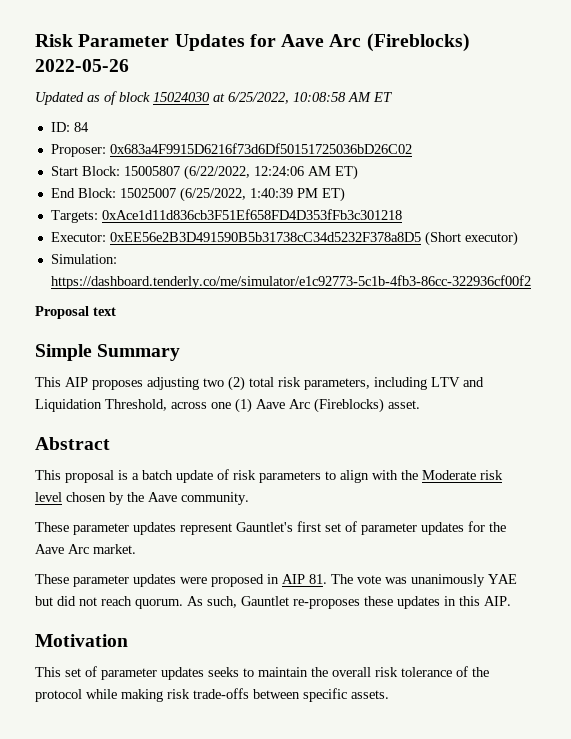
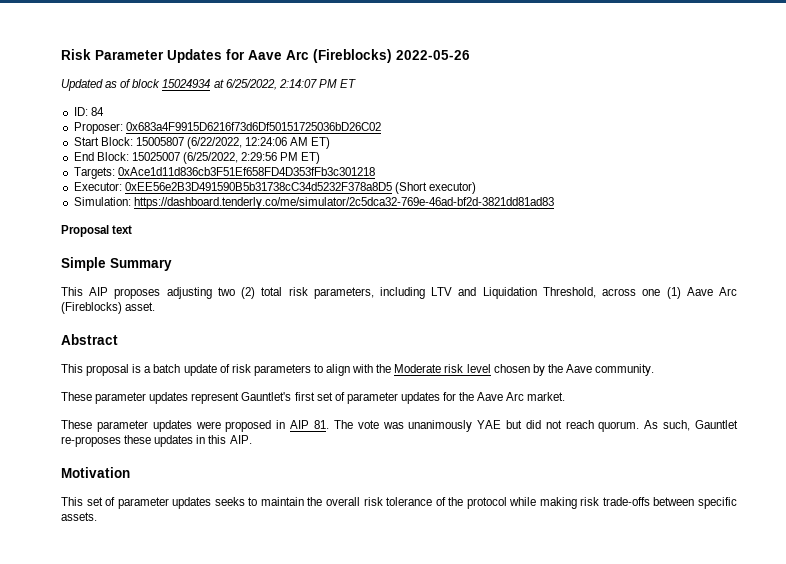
- Updated as of block 15024030 at 6/25/2022, 10:08:58 AM ET
+ Updated as of block 15024934 at 6/25/2022, 2:14:07 PM ET
- End Block: 15025007 (6/25/2022, 1:40:39 PM ET)
+ End Block: 15025007 (6/25/2022, 2:29:56 PM ET)
- Simulation: https://dashboard.tenderly.co/me/simulator/e1c92773-5c1b-4fb3-86cc-322936cf00f2
+ Simulation: https://dashboard.tenderly.co/me/simulator/2c5dca32-769e-46ad-bf2d-3821dd81ad83

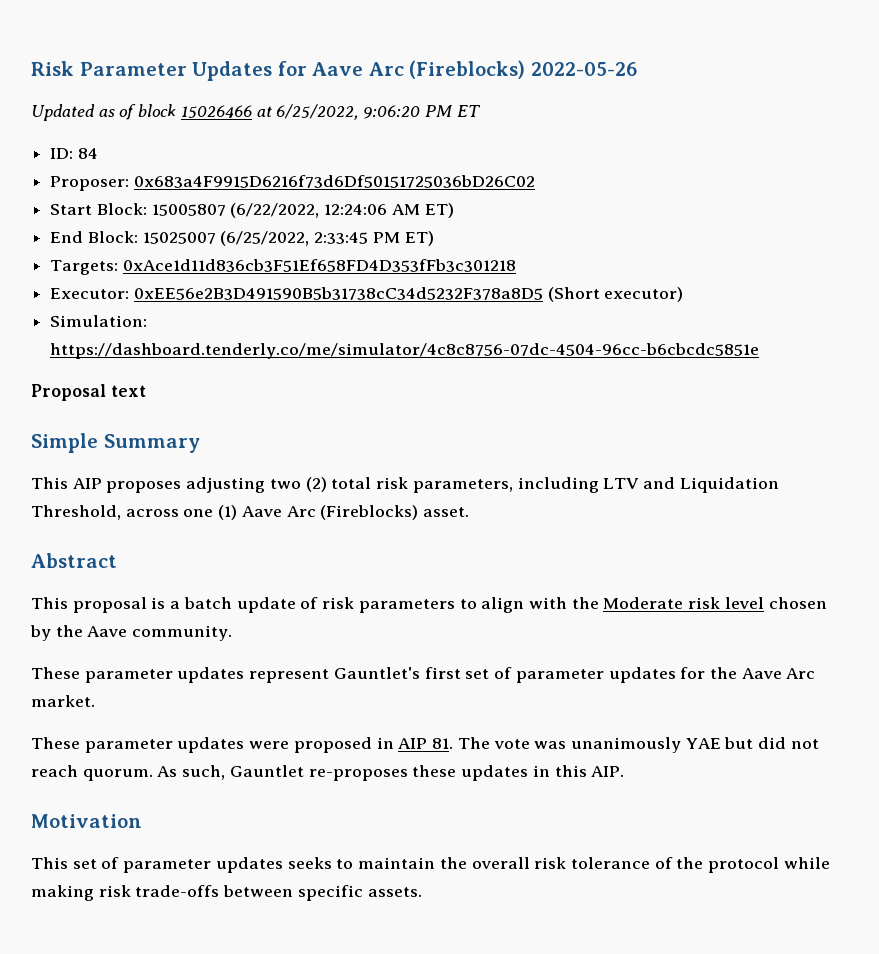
- Updated as of block 15024934 at 6/25/2022, 2:14:07 PM ET
+ Updated as of block 15026466 at 6/25/2022, 9:06:20 PM ET
- End Block: 15025007 (6/25/2022, 2:29:56 PM ET)
+ End Block: 15025007 (6/25/2022, 2:33:45 PM ET)
- Simulation: https://dashboard.tenderly.co/me/simulator/2c5dca32-769e-46ad-bf2d-3821dd81ad83
+ Simulation: https://dashboard.tenderly.co/me/simulator/4c8c8756-07dc-4504-96cc-b6cbcdc5851e

